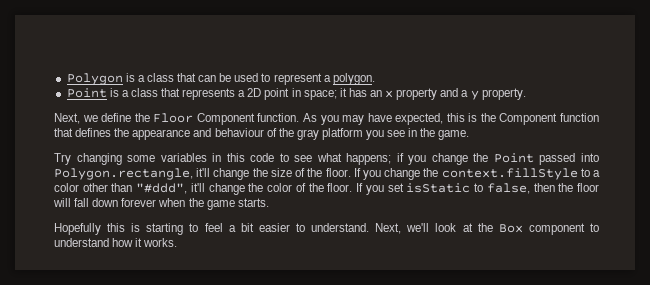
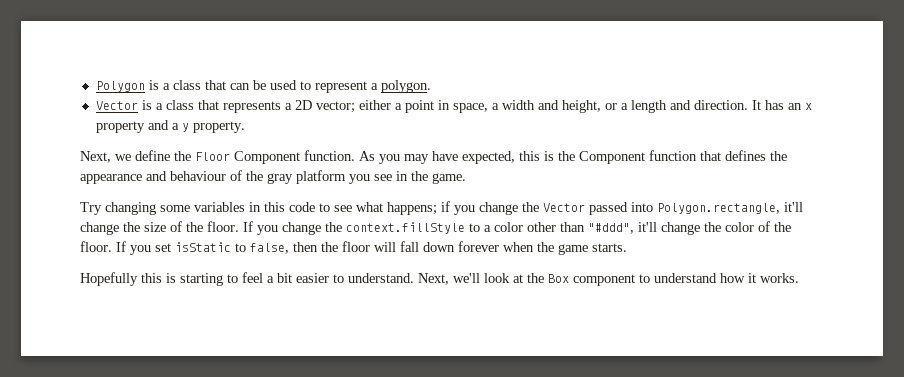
- Point is a class that represents a 2D point in space; it has an x property and a y property.
+ Vector is a class that represents a 2D vector; either a point in space, a width and height, or a length and direction. It has an x property and a y property.
- Try changing some variables in this code to see what happens; if you change the Point passed into Polygon.rectangle, it'll change the size of the floor.
+ Try changing some variables in this code to see what happens; if you change the Vector passed into Polygon.rectangle, it'll change the size of the floor.

